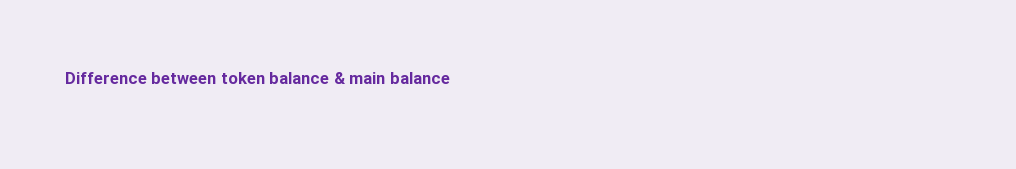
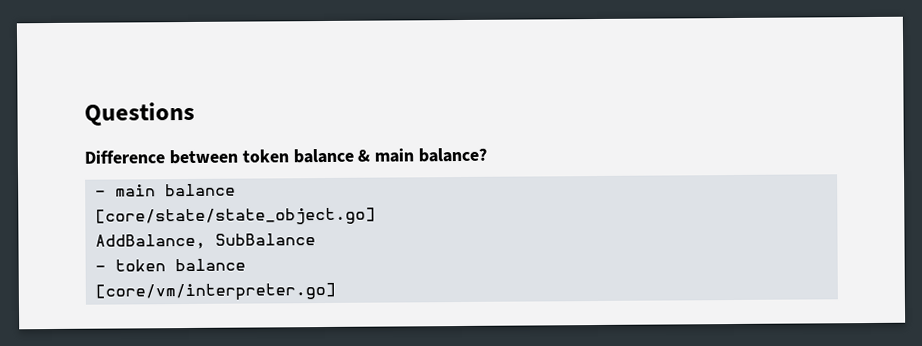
+ Questions
- Difference between token balance & main balance
+ Difference between token balance & main balance?
+ - main balance
+ [core/state/state_object.go]
+ AddBalance, SubBalance
+ - token balance
+ [core/vm/interpreter.go]

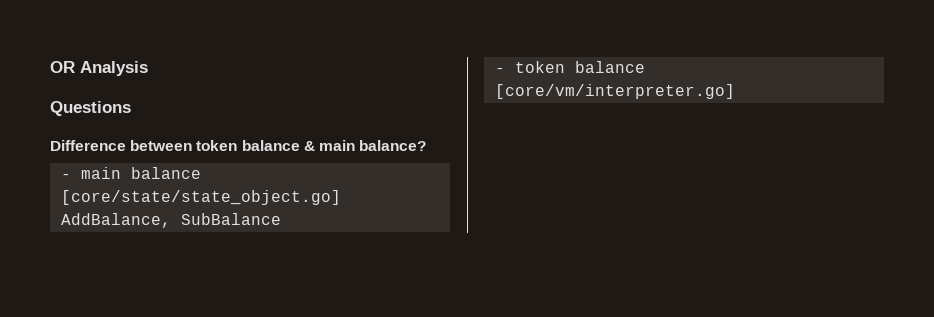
+ OR Analysis

